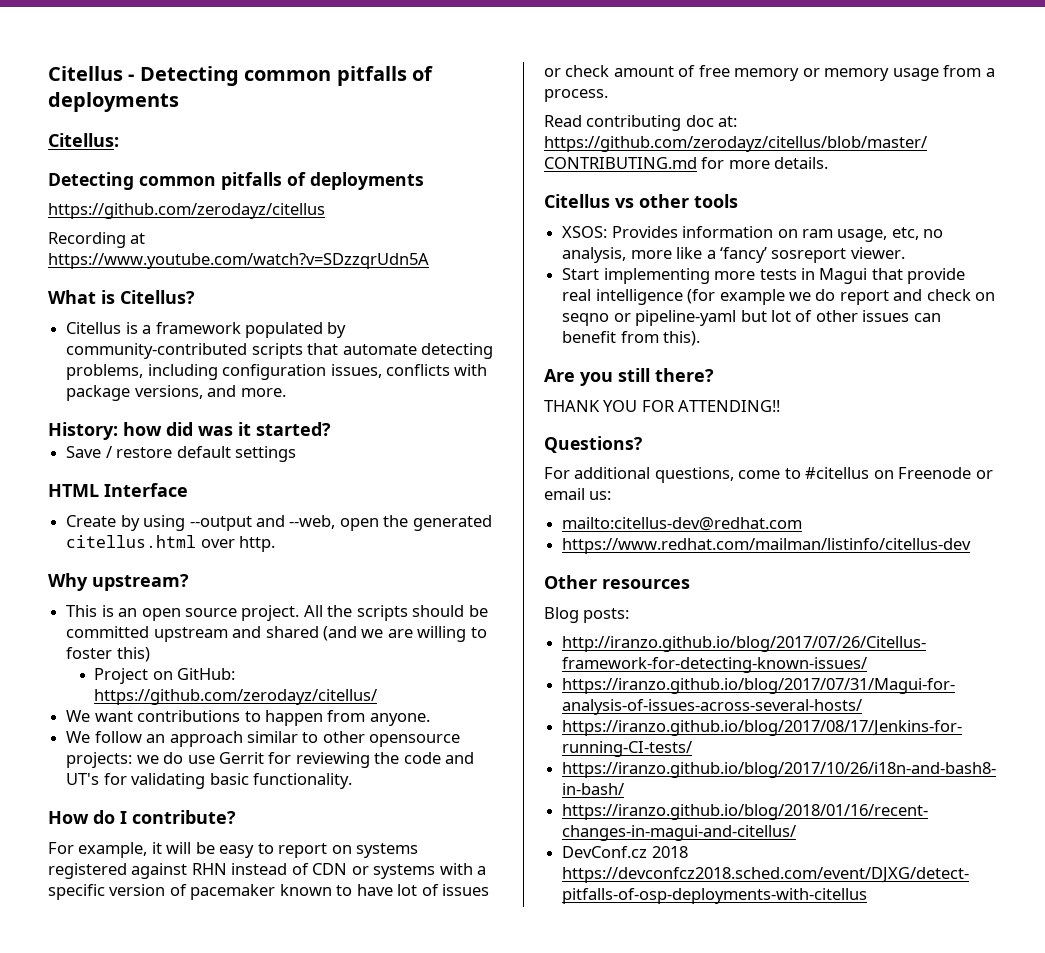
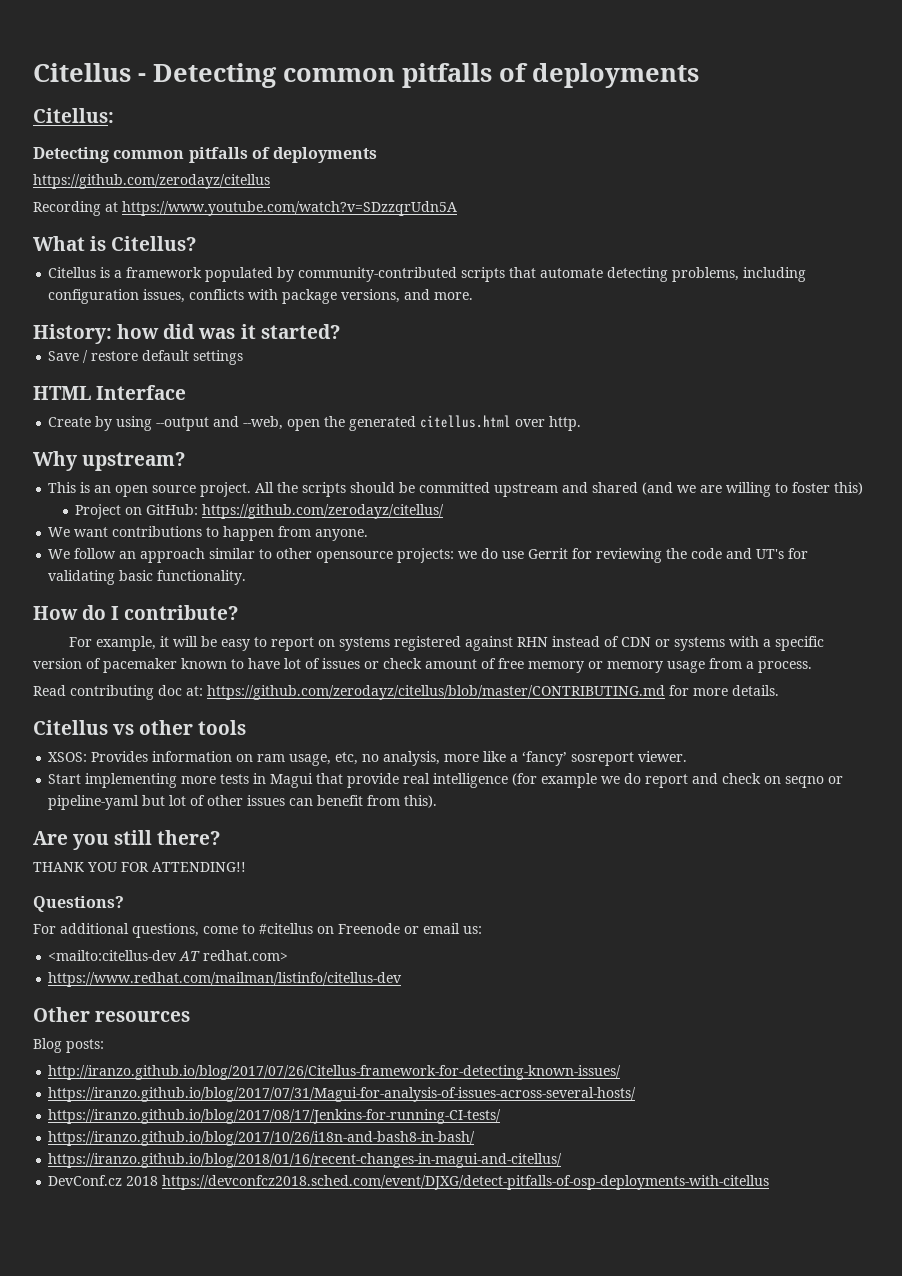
- mailto:citellus-dev@redhat.com
+ <mailto:citellus-dev AT redhat.com>

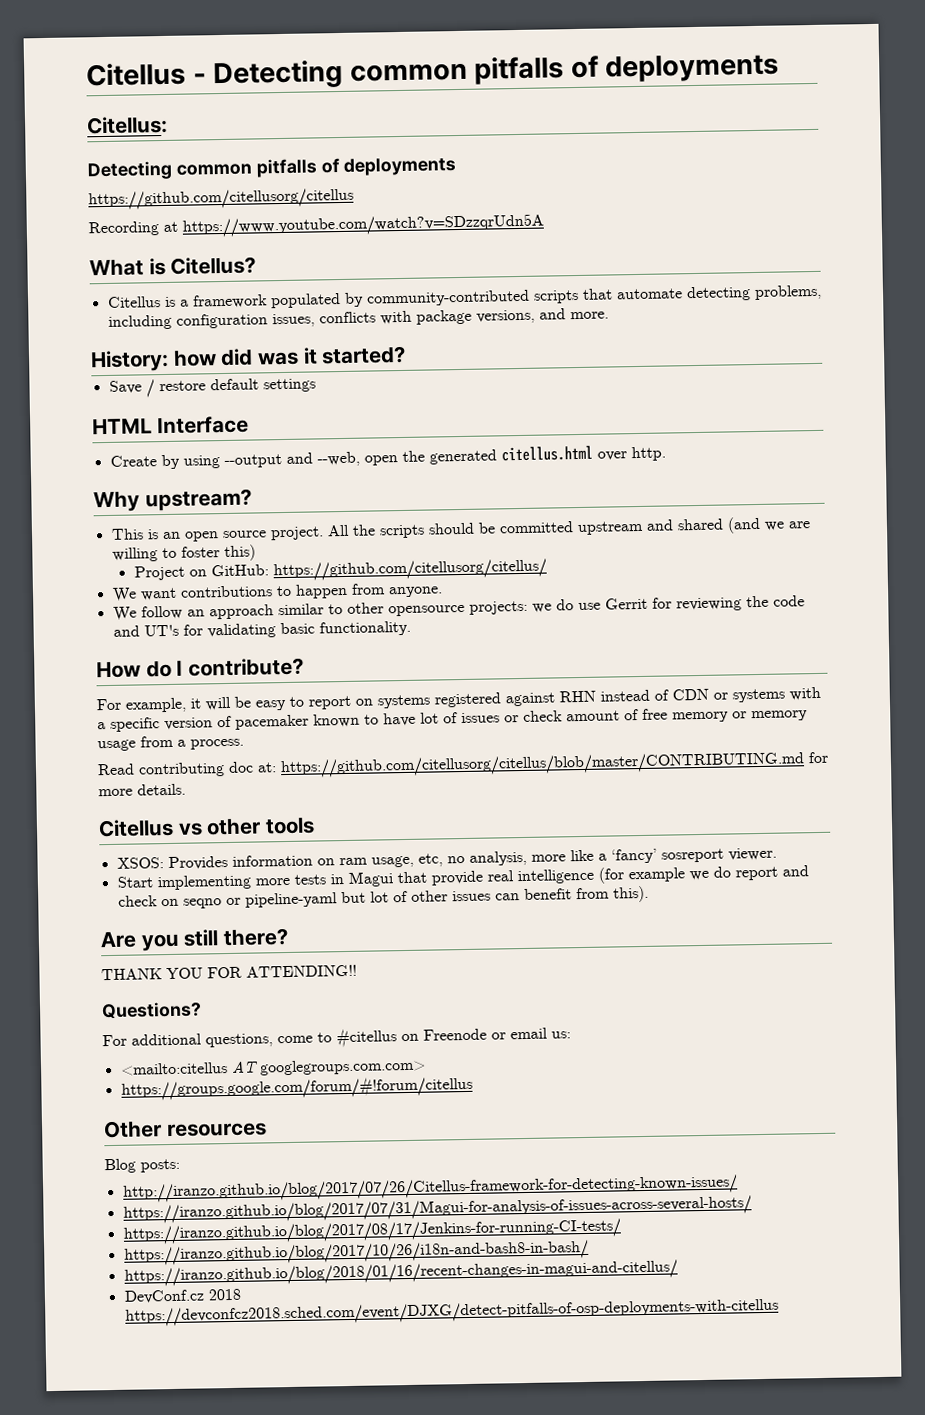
- https://github.com/zerodayz/citellus
+ https://github.com/citellusorg/citellus
- Project on GitHub: https://github.com/zerodayz/citellus/
+ Project on GitHub: https://github.com/citellusorg/citellus/
- Read contributing doc at: https://github.com/zerodayz/citellus/blob/master/CONTRIBUTING.md for more details.
+ Read contributing doc at: https://github.com/citellusorg/citellus/blob/master/CONTRIBUTING.md for more details.
- <mailto:citellus-dev AT redhat.com>
- https://www.redhat.com/mailman/listinfo/citellus-dev
+ <mailto:citellus AT googlegroups.com.com>
+ https://groups.google.com/forum/#!forum/citellus

